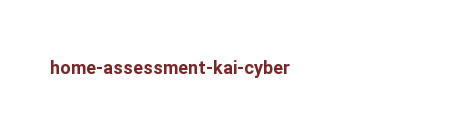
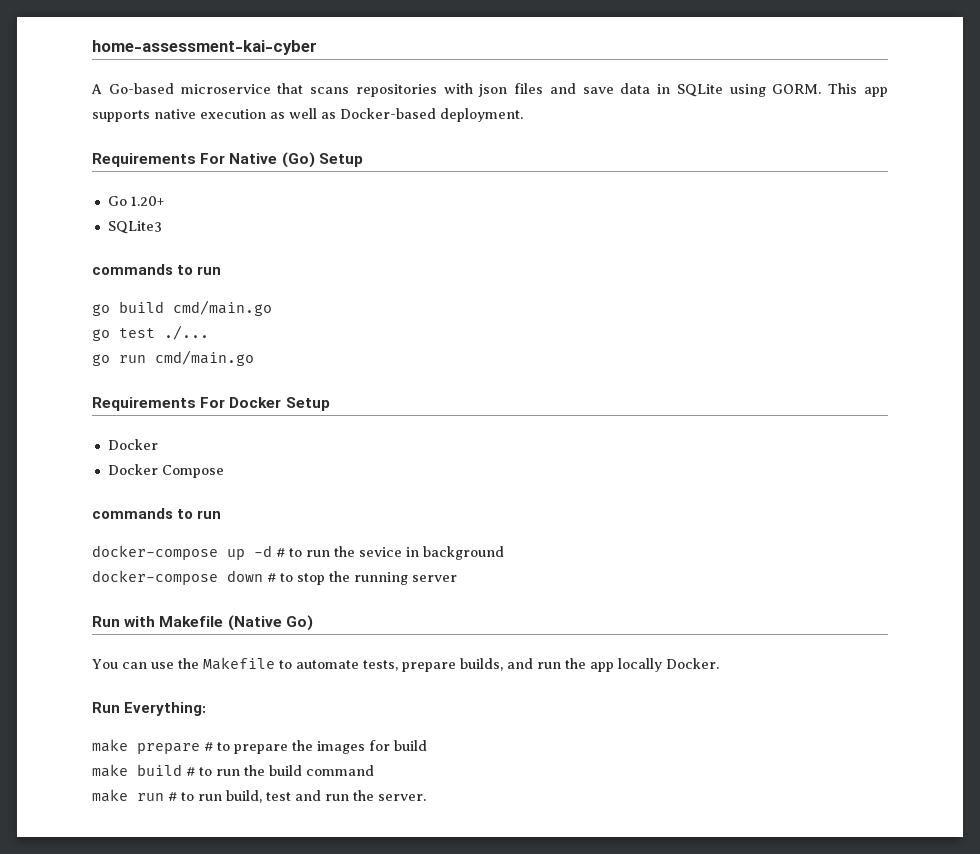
+ A Go-based microservice that scans repositories with json files and save data in SQLite using GORM. This app supports native execution as well as Docker-based deployment.
+ Requirements For Native (Go) Setup
+ Go 1.20+
+ SQLite3
+ commands to run
+ go build cmd/main.go
+ go test ./...
+ go run cmd/main.go
+ Requirements For Docker Setup
+ Docker
+ Docker Compose
+ commands to run
+ docker-compose up -d # to run the sevice in background
+ docker-compose down # to stop the running server
+ Run with Makefile (Native Go)
+ You can use the Makefile to automate tests, prepare builds, and run the app locally Docker.
+ Run Everything:
+ make prepare # to prepare the images for build
+ make build # to run the build command
+ make run # to run build, test and run the server.

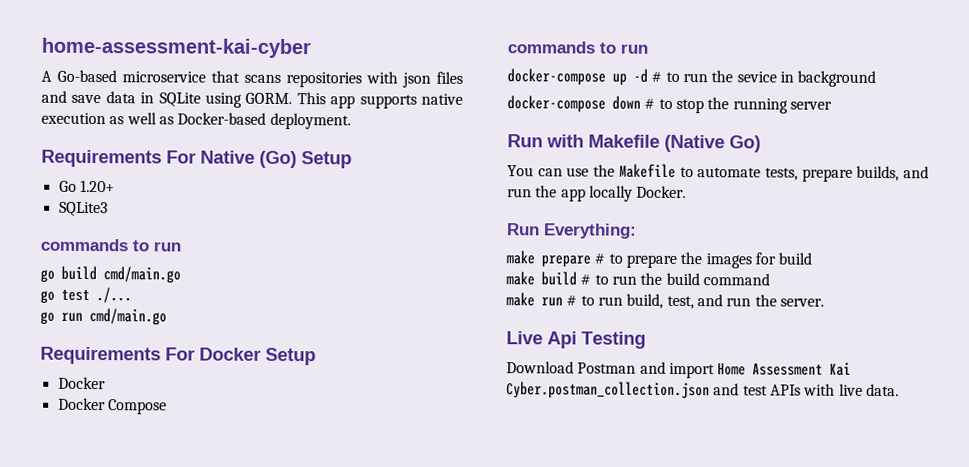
- make run # to run build, test and run the server.
+ make run # to run build, test, and run the server.
+ Live Api Testing
+ Download Postman and import Home Assessment Kai Cyber.postman_collection.json and test APIs with live data.

